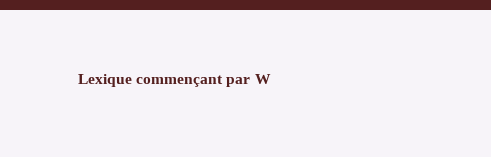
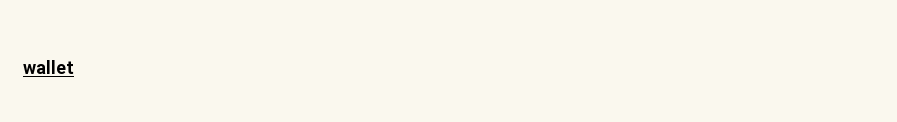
- Lexique commençant par W
+ wallet

